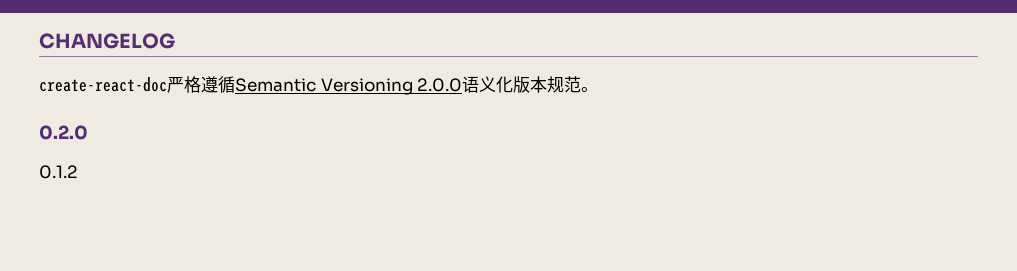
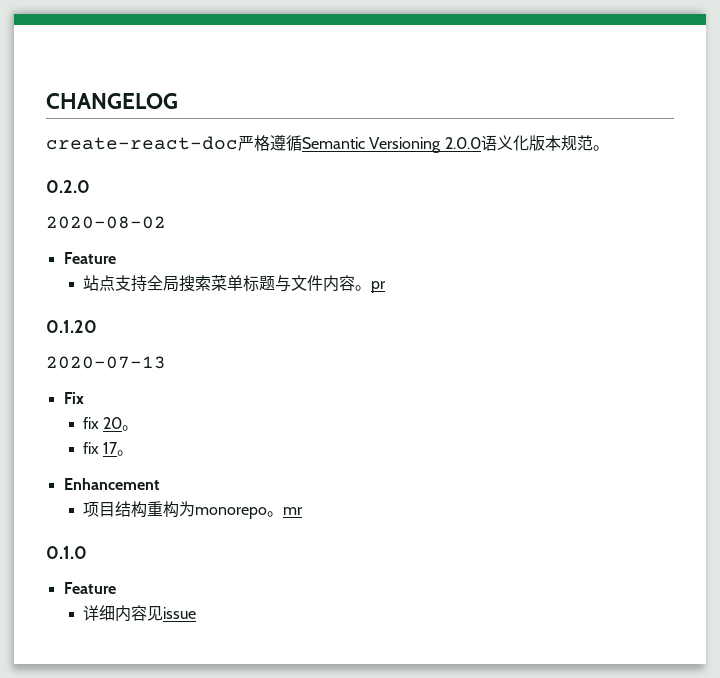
- 0.1.2
+ 2020-08-02
+ Feature
+ 站点支持全局搜索菜单标题与文件内容。pr
+ 0.1.20
+ 2020-07-13
+ Fix
+ fix 20。
+ fix 17。
+ Enhancement
+ 项目结构重构为monorepo。mr
+ 0.1.0
+ Feature
+ 详细内容见issue

